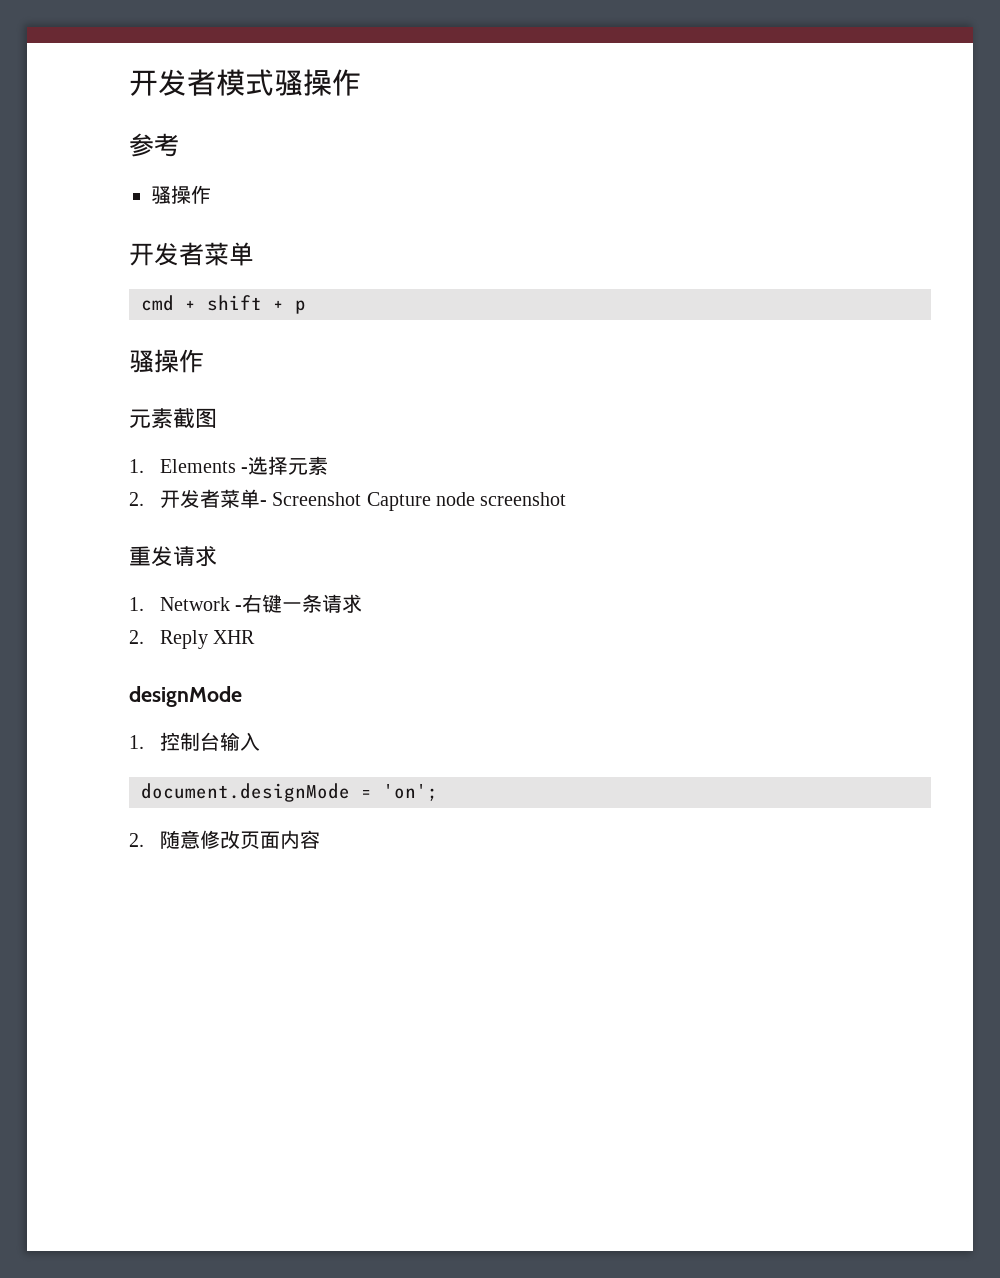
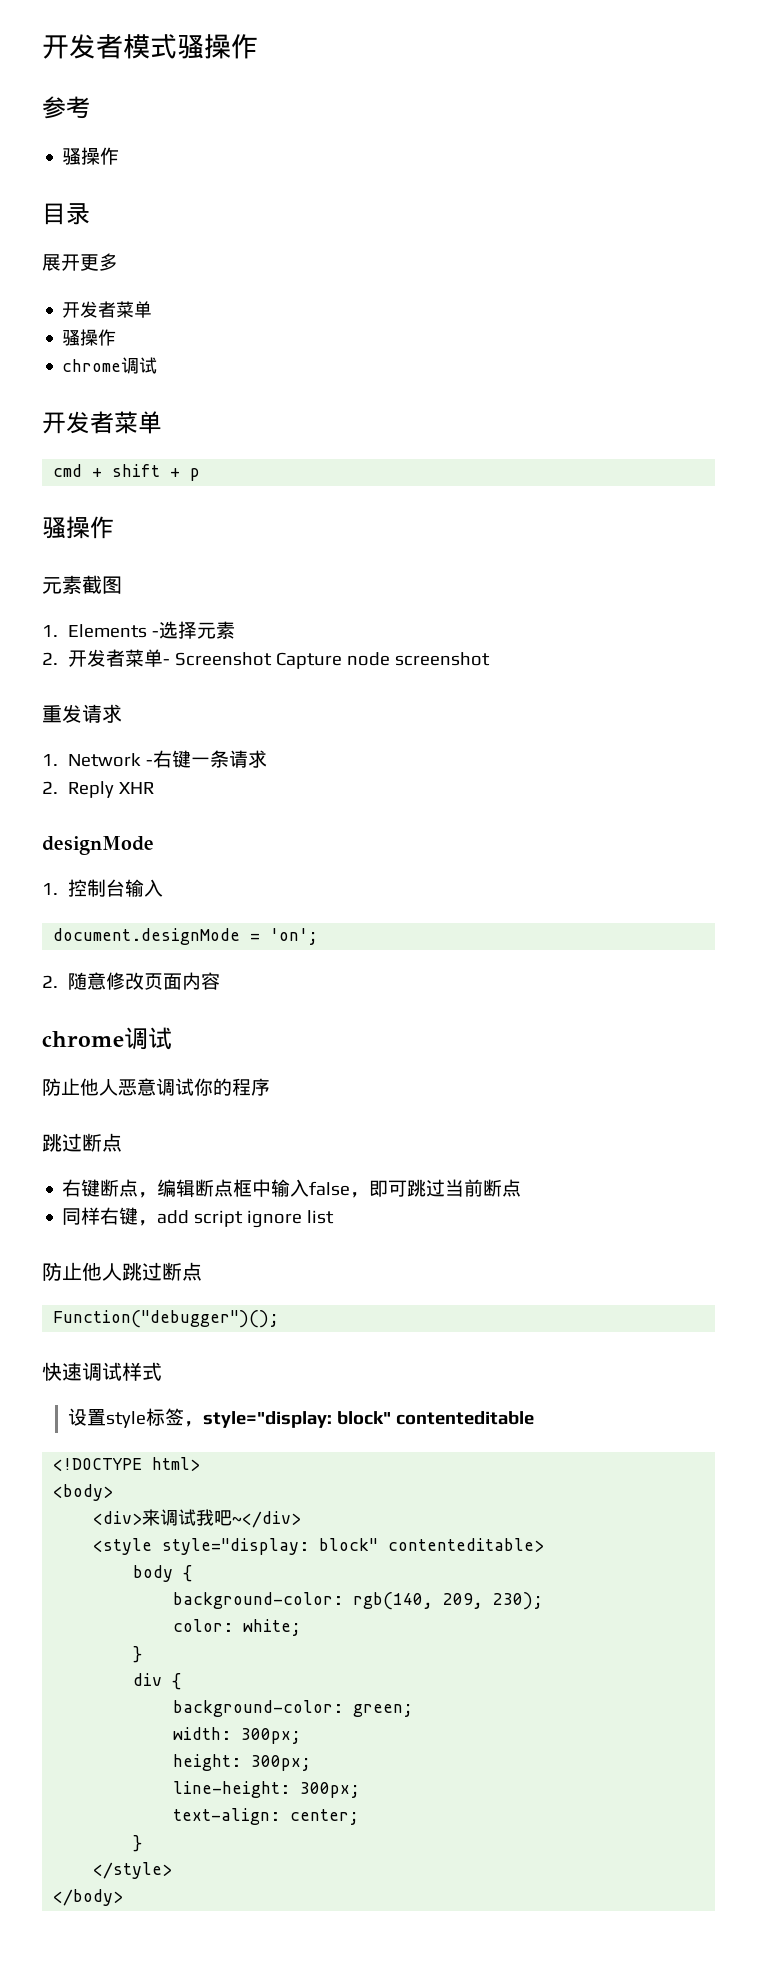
+ 目录
+ 展开更多
+ 开发者菜单
+ 骚操作
+ chrome调试
  2.随意修改页面内容
+ chrome调试
+ 防止他人恶意调试你的程序
+ 跳过断点
+ 右键断点，编辑断点框中输入false，即可跳过当前断点
+ 同样右键，add script ignore list
+ 防止他人跳过断点
+ Function("debugger")();
+ 快速调试样式
+ 设置style标签，style="display: block" contenteditable
+ <!DOCTYPE html>
+ <body>
+ <div>来调试我吧~</div>
+ <style style="display: block" contenteditable>
+ body {
+ background-color: rgb(140, 209, 230);
+ color: white;
+ }
+ div {
+ background-color: green;
+ width: 300px;
+ height: 300px;
+ line-height: 300px;
+ text-align: center;
+ }
+ </style>
+ </body>

